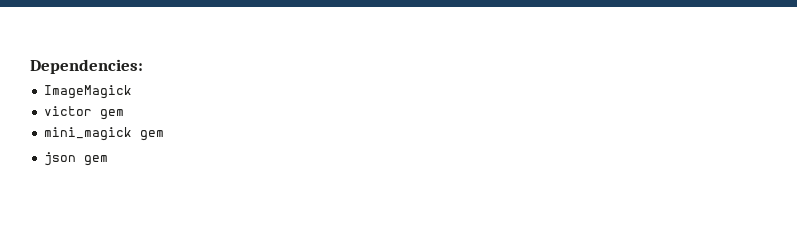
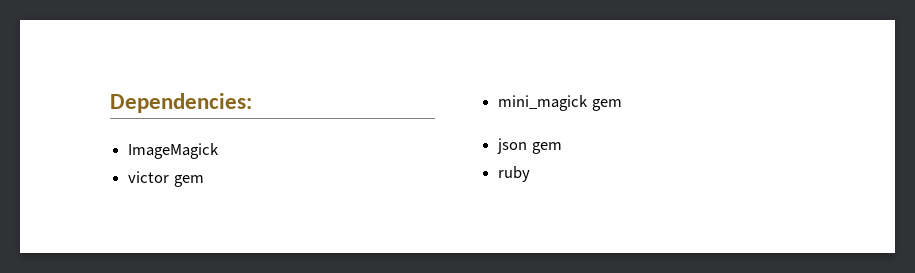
+ ruby

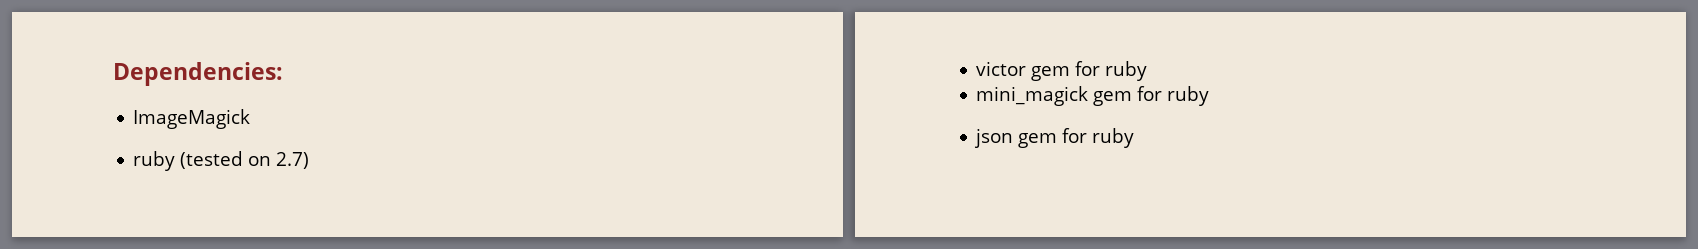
+ ruby (tested on 2.7)
- victor gem
+ victor gem for ruby
- mini_magick gem
+ mini_magick gem for ruby
- json gem
- ruby
+ json gem for ruby

